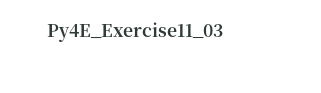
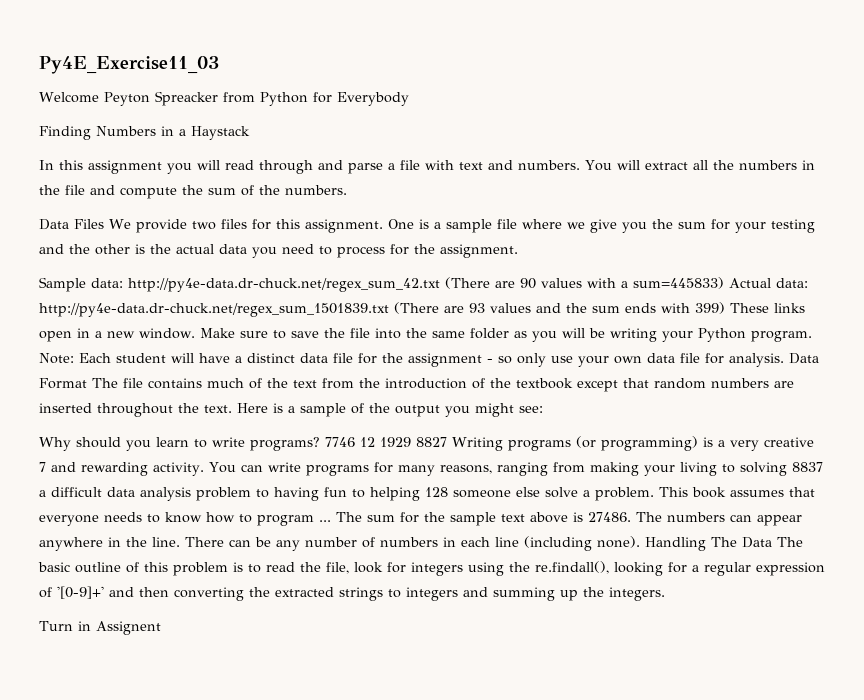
+ Welcome Peyton Spreacker from Python for Everybody
+ Finding Numbers in a Haystack
+ In this assignment you will read through and parse a file with text and numbers. You will extract all the numbers in the file and compute the sum of the numbers.
+ Data Files We provide two files for this assignment. One is a sample file where we give you the sum for your testing and the other is the actual data you need to process for the assignment.
+ Sample data: http://py4e-data.dr-chuck.net/regex_sum_42.txt (There are 90 values with a sum=445833) Actual data: http://py4e-data.dr-chuck.net/regex_sum_1501839.txt (There are 93 values and the sum ends with 399) These links open in a new window. Make sure to save the file into the same folder as you will be writing your Python program. Note: Each student will have a distinct data file for the assignment - so only use your own data file for analysis. Data Format The file contains much of the text from the introduction of the textbook except that random numbers are inserted throughout the text. Here is a sample of the output you might see:
+ Why should you learn to write programs? 7746 12 1929 8827 Writing programs (or programming) is a very creative 7 and rewarding activity. You can write programs for many reasons, ranging from making your living to solving 8837 a difficult data analysis problem to having fun to helping 128 someone else solve a problem. This book assumes that everyone needs to know how to program ... The sum for the sample text above is 27486. The numbers can appear anywhere in the line. There can be any number of numbers in each line (including none). Handling The Data The basic outline of this problem is to read the file, look for integers using the re.findall(), looking for a regular expression of '[0-9]+' and then converting the extracted strings to integers and summing up the integers.
+ Turn in Assignent

